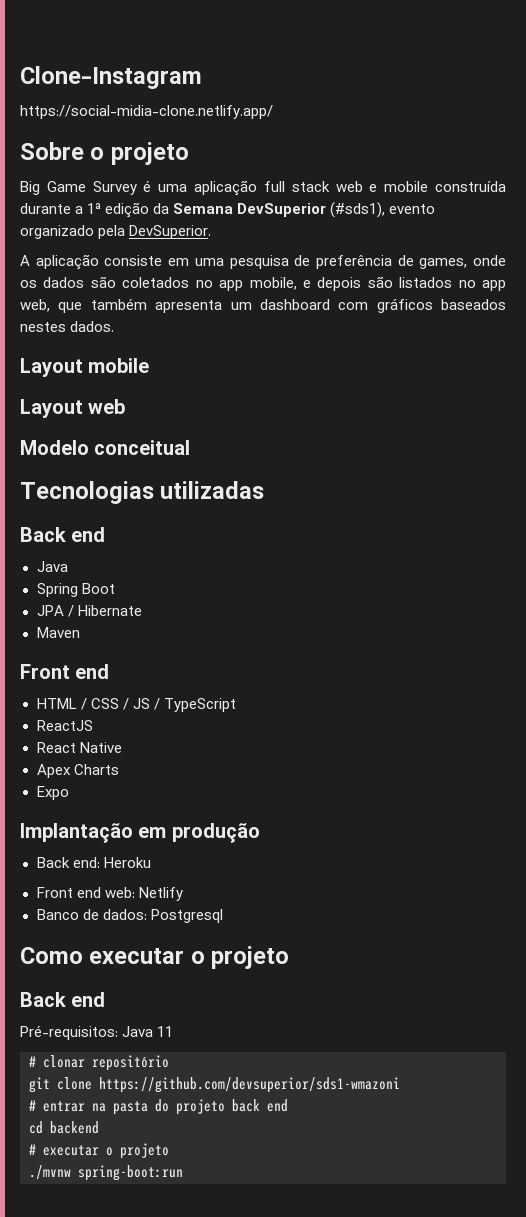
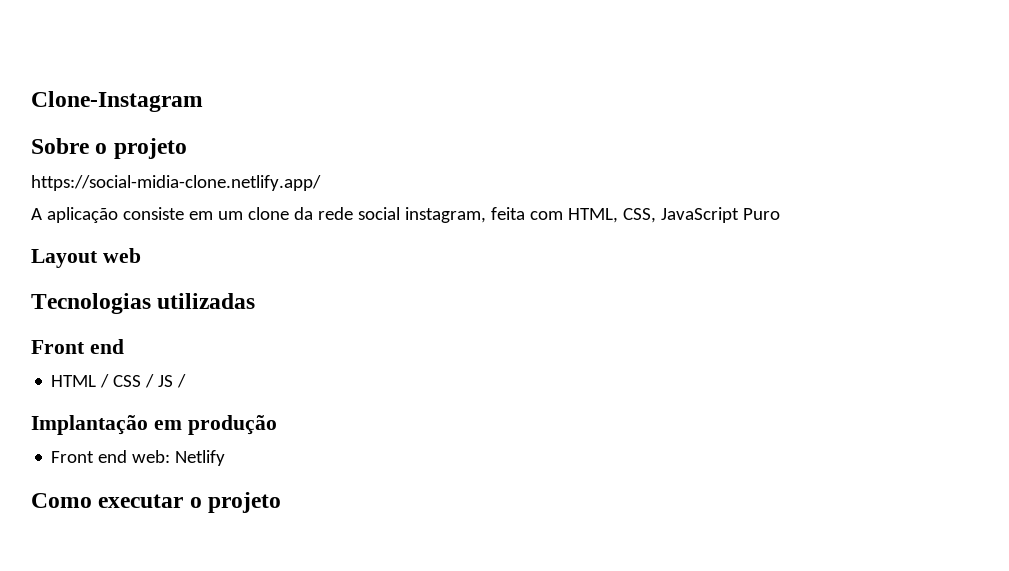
- https://social-midia-clone.netlify.app/
- Big Game Survey é uma aplicação full stack web e mobile construída durante a 1ª edição da Semana DevSuperior (#sds1), evento organizado pela DevSuperior.
- A aplicação consiste em uma pesquisa de preferência de games, onde os dados são coletados no app mobile, e depois são listados no app web, que também apresenta um dashboard com gráficos baseados nestes dados.
- Layout mobile
+ https://social-midia-clone.netlify.app/
+ A aplicação consiste em um clone da rede social instagram, feita com HTML, CSS, JavaScript Puro
- Modelo conceitual
  Tecnologias utilizadas
- Back end
- Java
- Spring Boot
- JPA / Hibernate
- Maven
- HTML / CSS / JS / TypeScript
- ReactJS
- React Native
- Apex Charts
- Expo
+ HTML / CSS / JS /
- Back end: Heroku
- Banco de dados: Postgresql
  Como executar o projeto
- Back end
- Pré-requisitos: Java 11
- # clonar repositório
- git clone https://github.com/devsuperior/sds1-wmazoni
- # entrar na pasta do projeto back end
- cd backend
- # executar o projeto
- ./mvnw spring-boot:run

